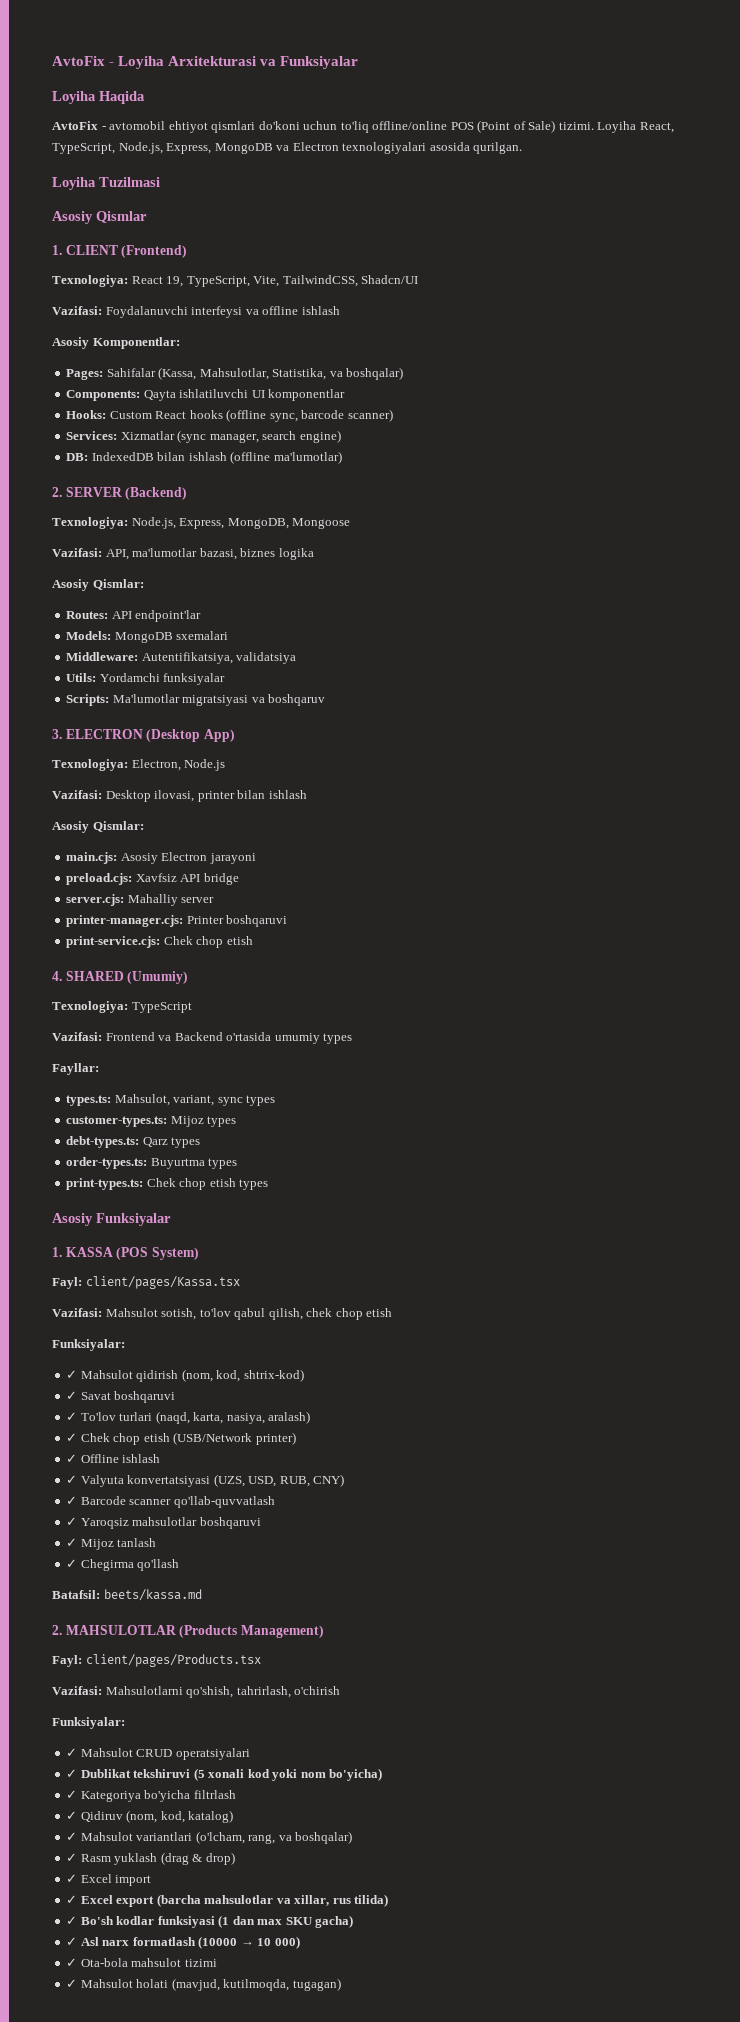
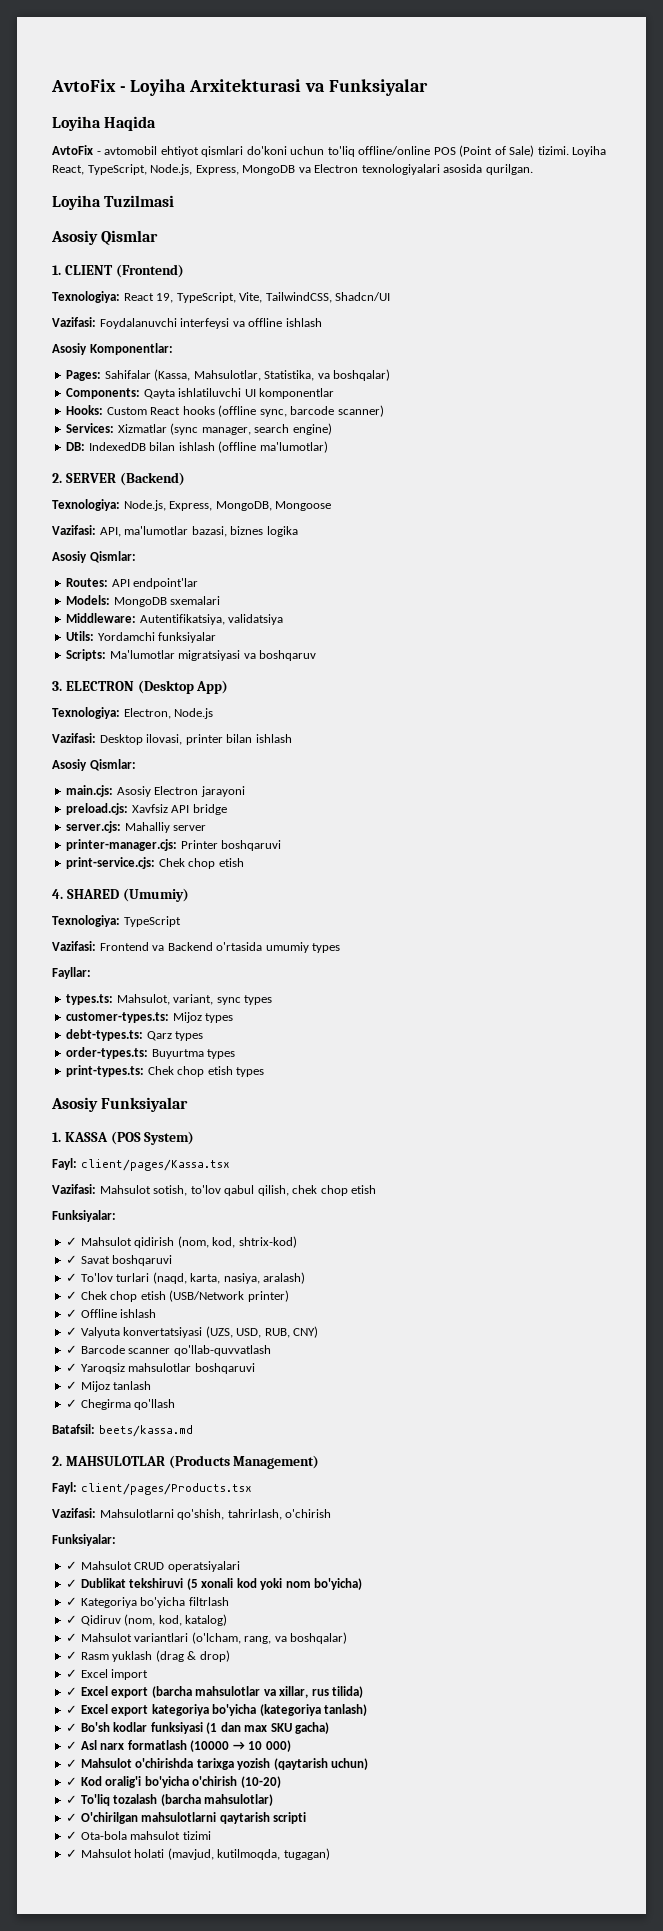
+ ✓ Excel export kategoriya bo'yicha (kategoriya tanlash)
+ ✓ Mahsulot o'chirishda tarixga yozish (qaytarish uchun)
+ ✓ Kod oralig'i bo'yicha o'chirish (10-20)
+ ✓ To'liq tozalash (barcha mahsulotlar)
+ ✓ O'chirilgan mahsulotlarni qaytarish scripti

